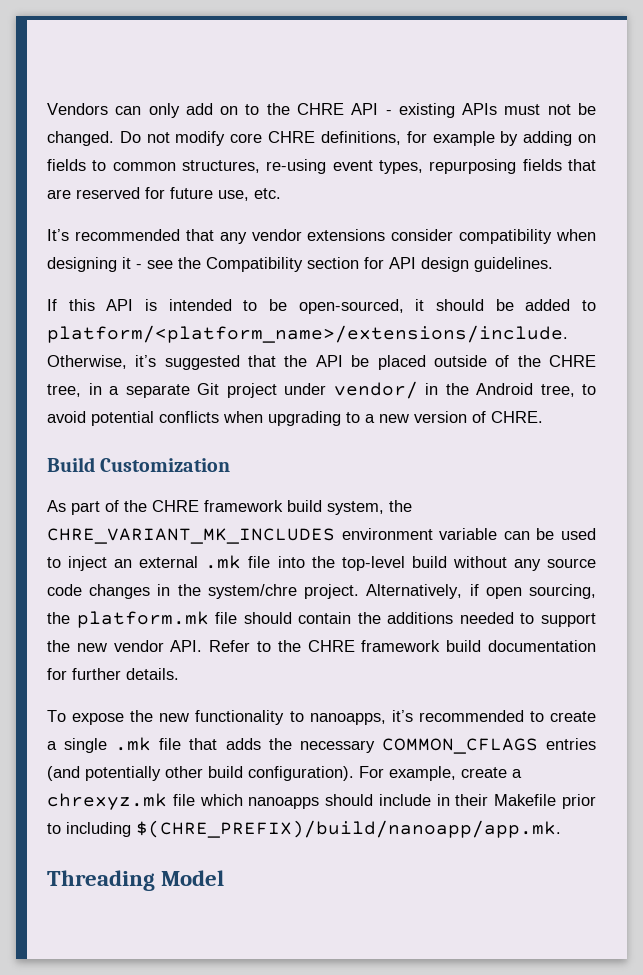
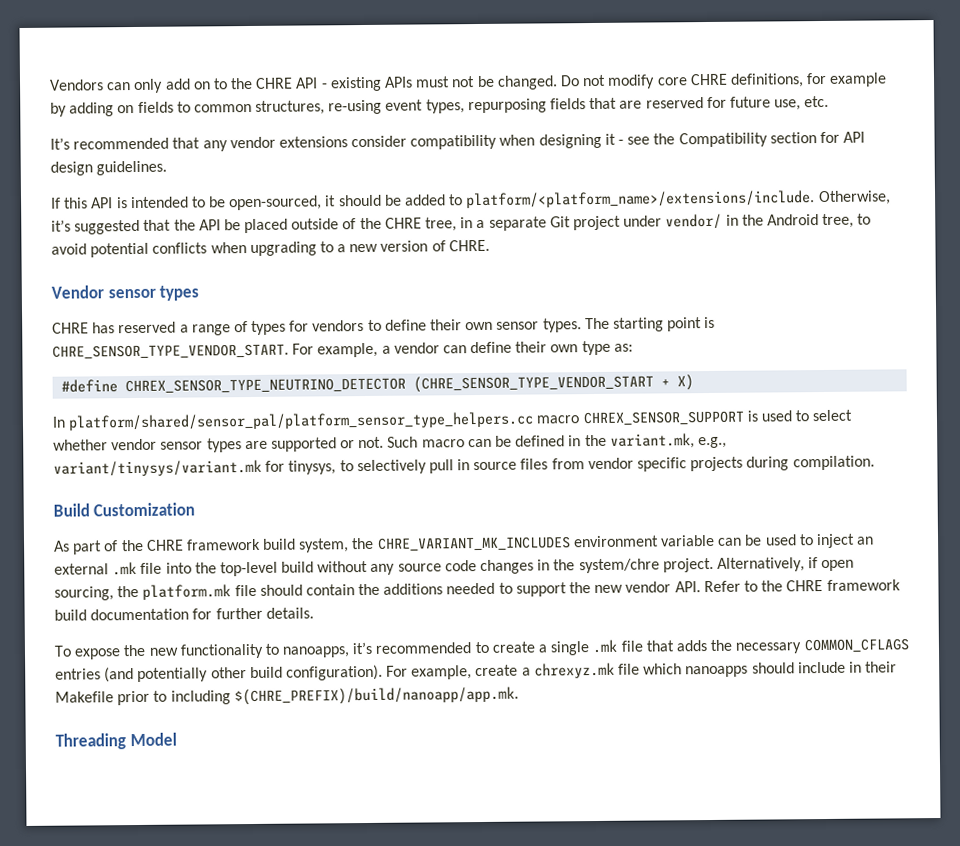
+ Vendor sensor types
+ CHRE has reserved a range of types for vendors to define their own sensor types. The starting point is CHRE_SENSOR_TYPE_VENDOR_START. For example, a vendor can define their own type as:
+ #define CHREX_SENSOR_TYPE_NEUTRINO_DETECTOR (CHRE_SENSOR_TYPE_VENDOR_START + X)
+ In platform/shared/sensor_pal/platform_sensor_type_helpers.cc macro CHREX_SENSOR_SUPPORT is used to select whether vendor sensor types are supported or not. Such macro can be defined in the variant.mk, e.g., variant/tinysys/variant.mk for tinysys, to selectively pull in source files from vendor specific projects during compilation.

